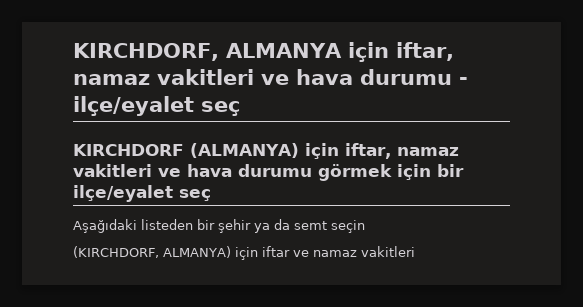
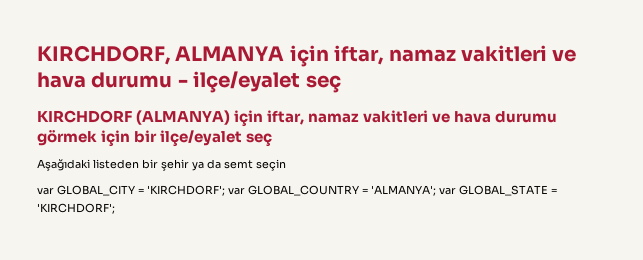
- (KIRCHDORF, ALMANYA) için iftar ve namaz vakitleri
+ var GLOBAL_CITY = 'KIRCHDORF'; var GLOBAL_COUNTRY = 'ALMANYA'; var GLOBAL_STATE = 'KIRCHDORF';

